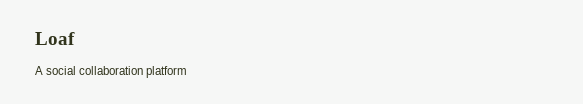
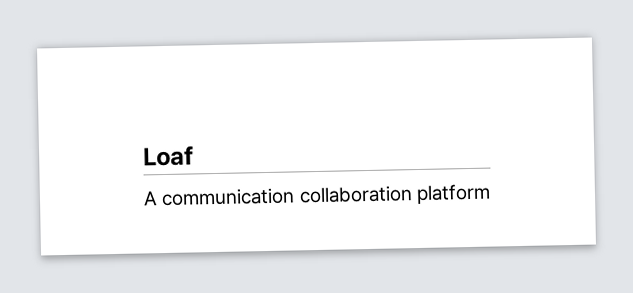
- A social collaboration platform
+ A communication collaboration platform

